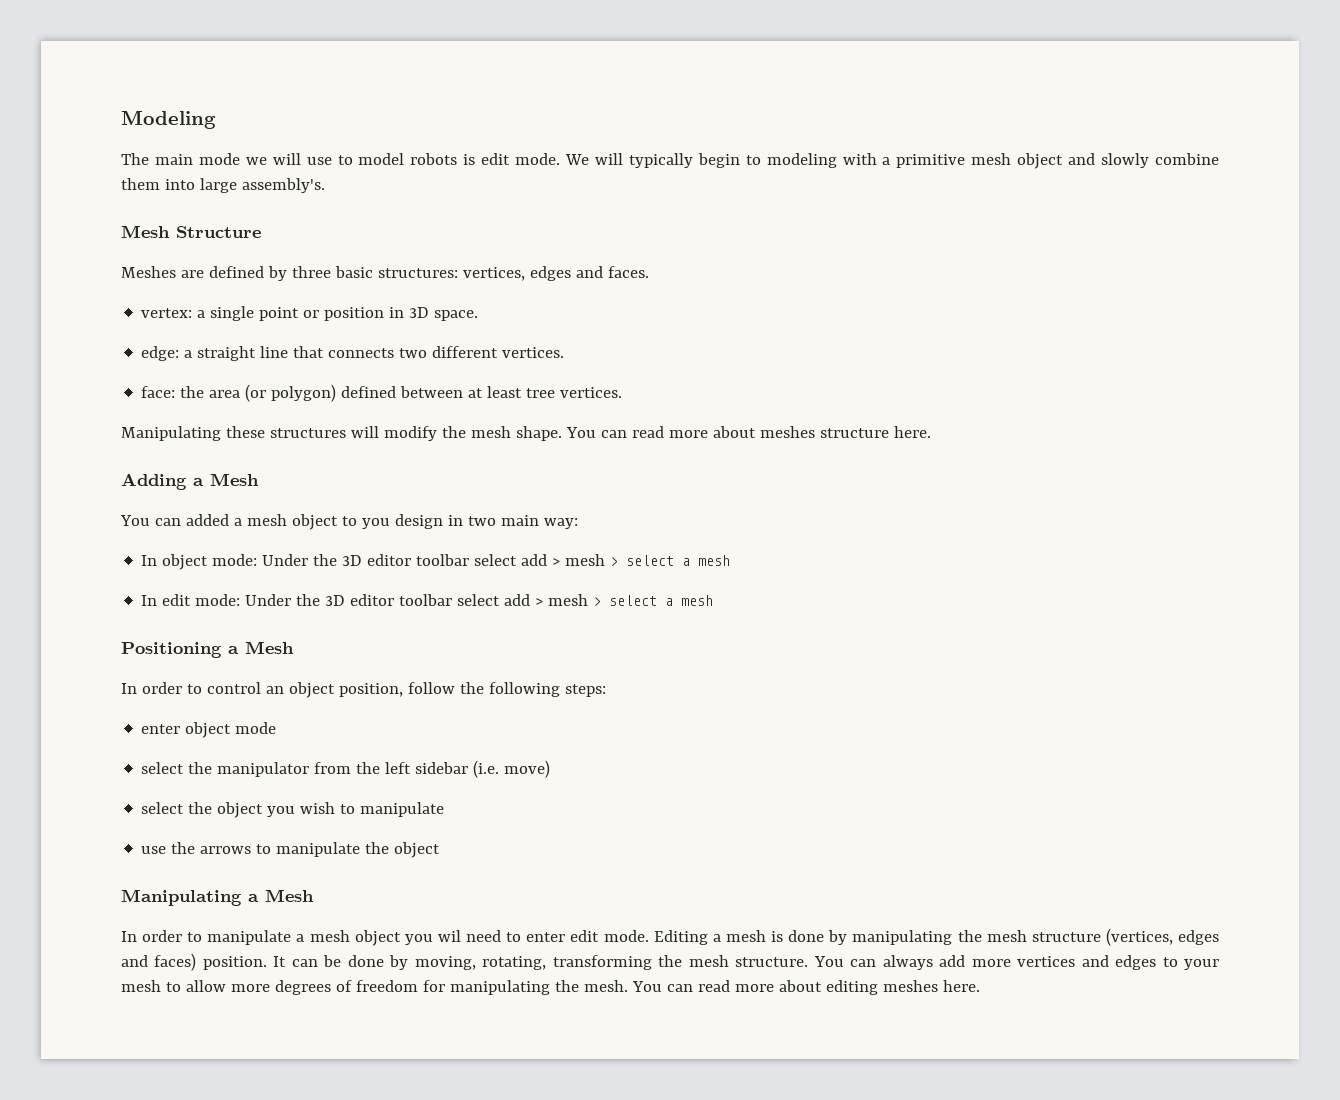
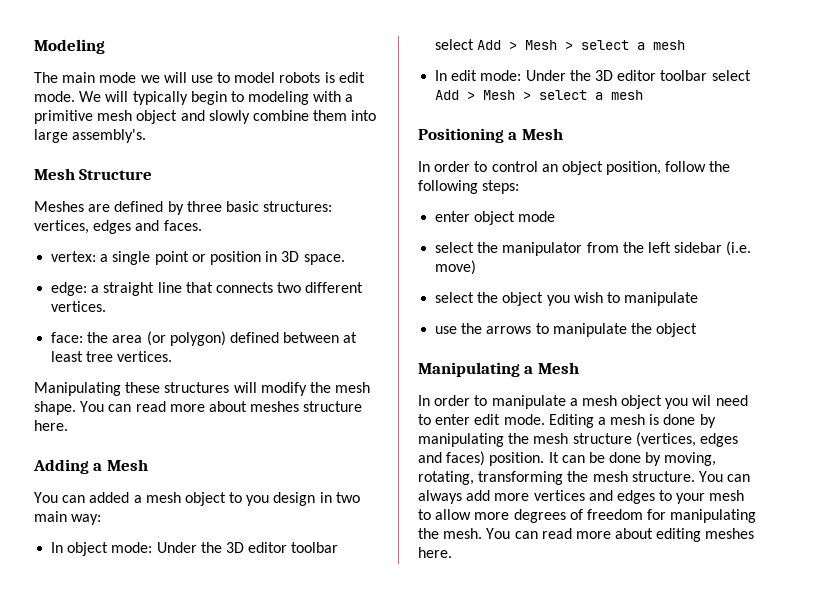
- In object mode: Under the 3D editor toolbar select add > mesh > select a mesh
+ In object mode: Under the 3D editor toolbar select Add > Mesh > select a mesh
- In edit mode: Under the 3D editor toolbar select add > mesh > select a mesh
+ In edit mode: Under the 3D editor toolbar select Add > Mesh > select a mesh

